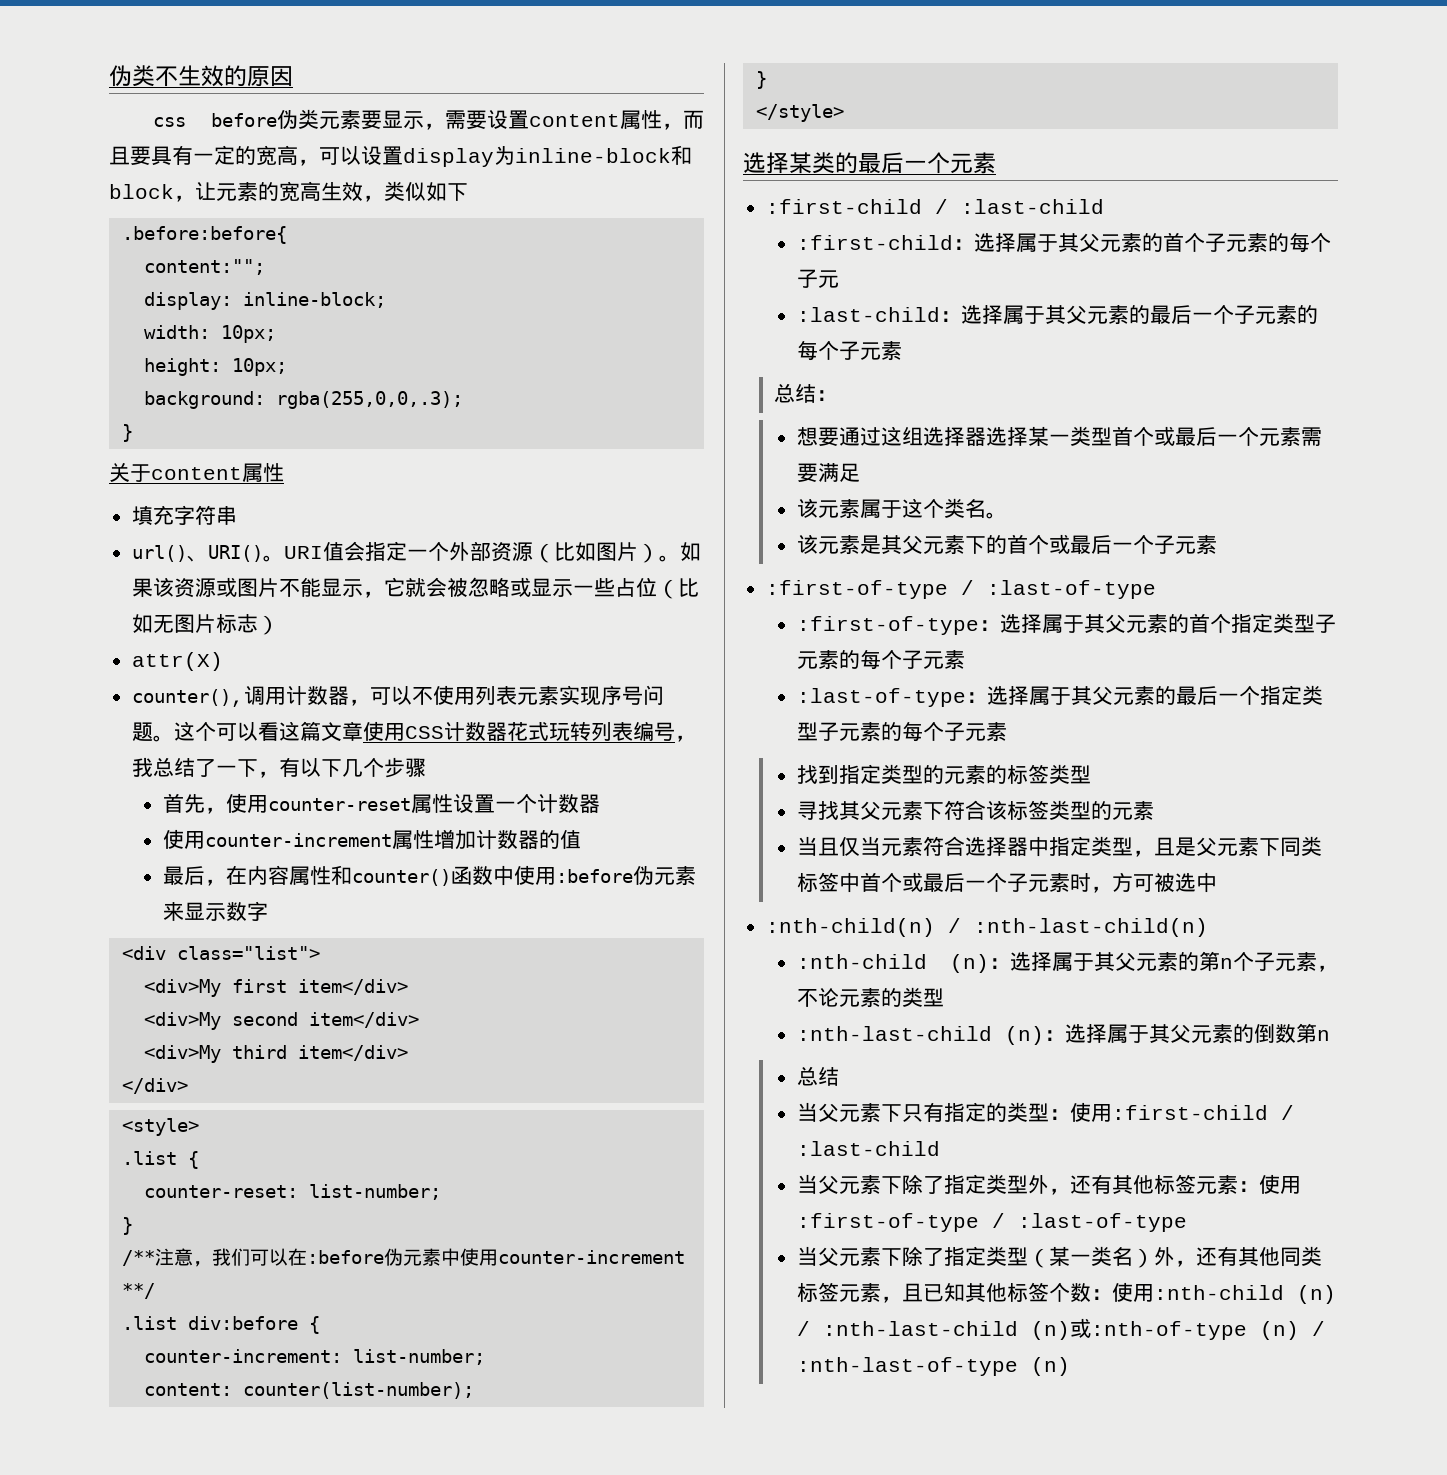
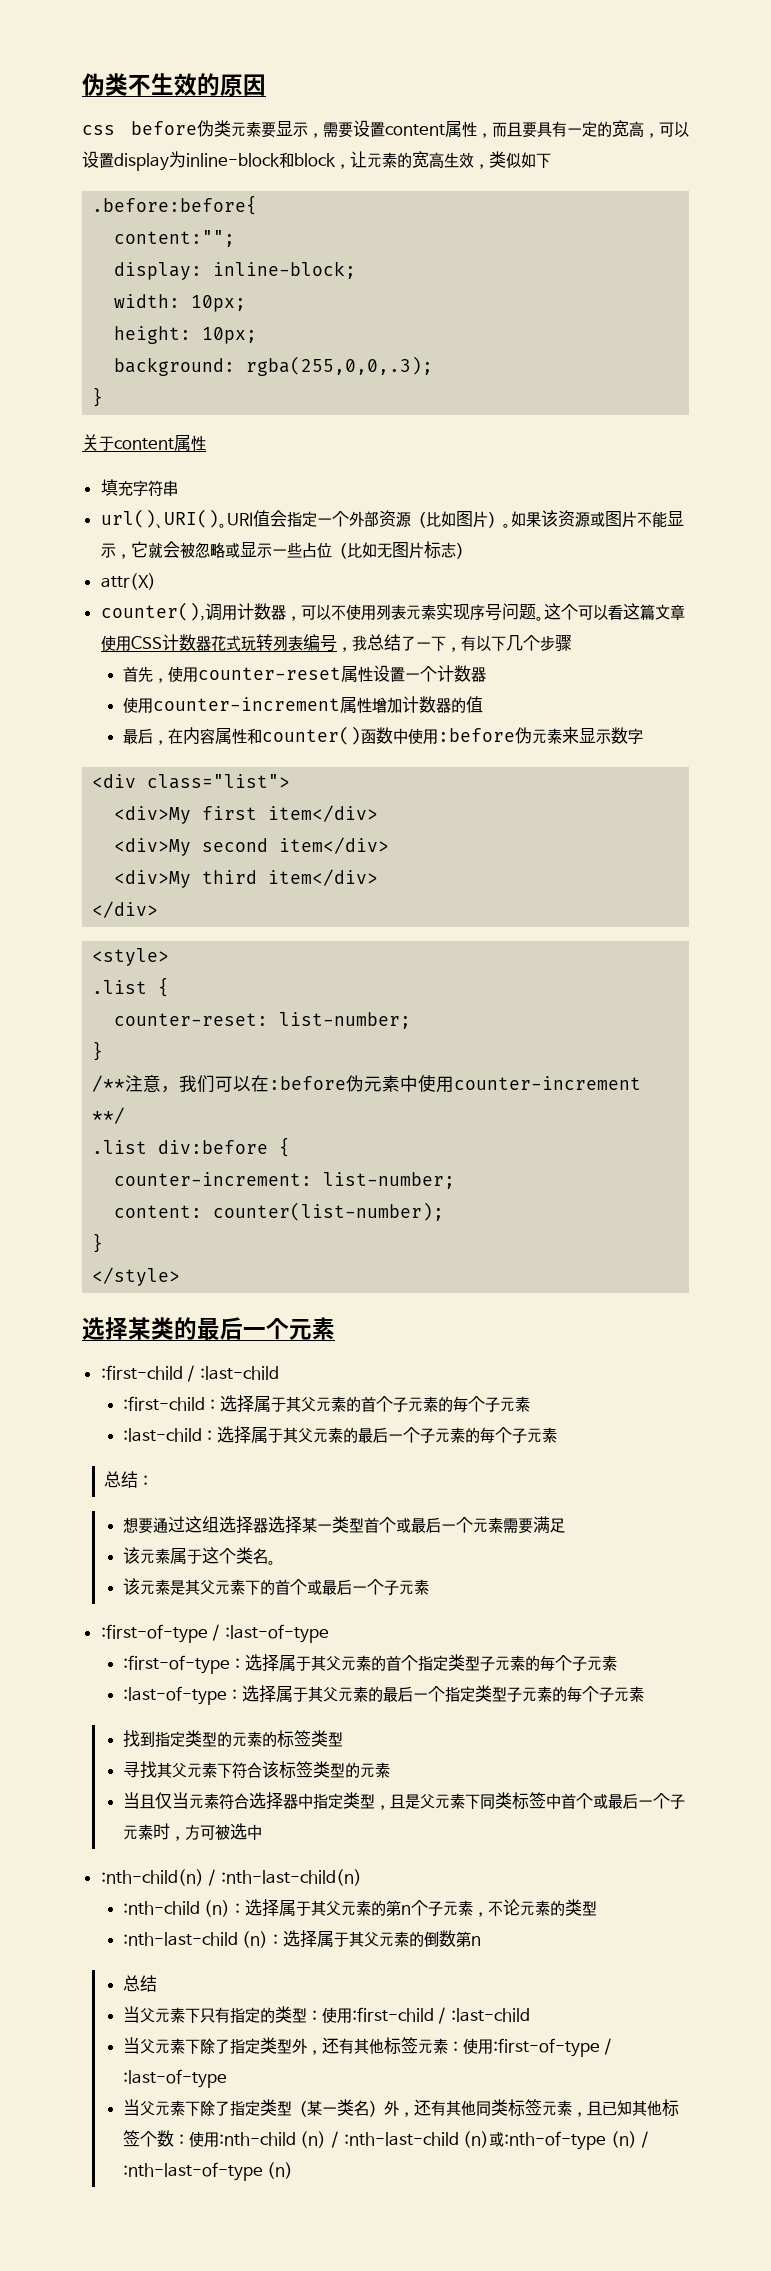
- :first-child：选择属于其父元素的首个子元素的每个子元
+ :first-child：选择属于其父元素的首个子元素的每个子元素

